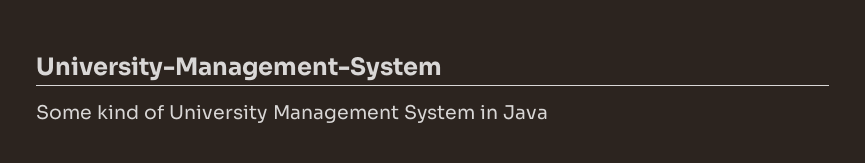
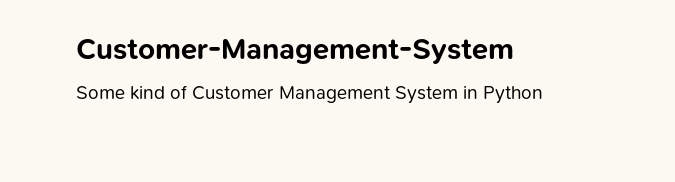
- University-Management-System
+ Customer-Management-System
- Some kind of University Management System in Java
+ Some kind of Customer Management System in Python

